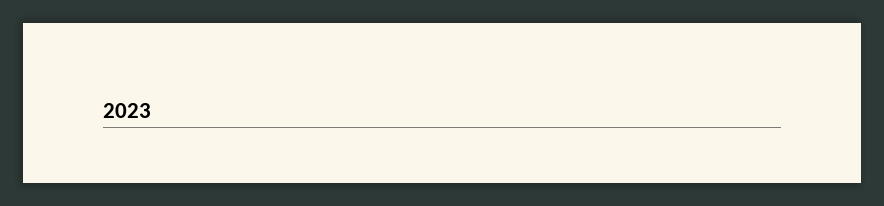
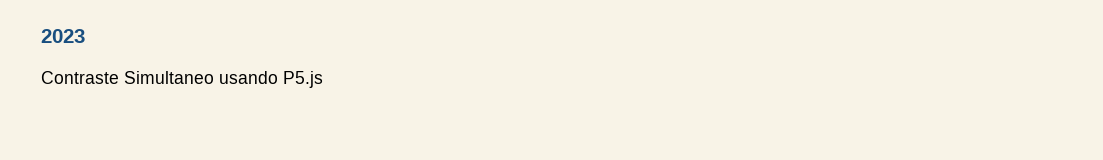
+ Contraste Simultaneo usando P5.js

